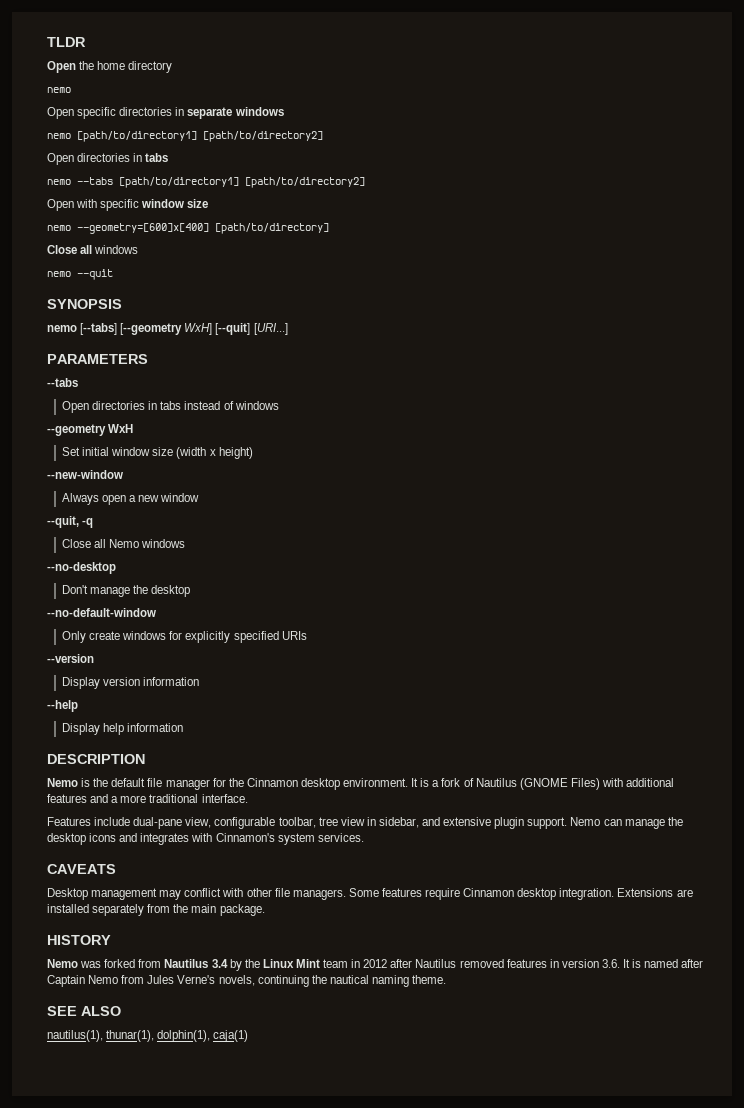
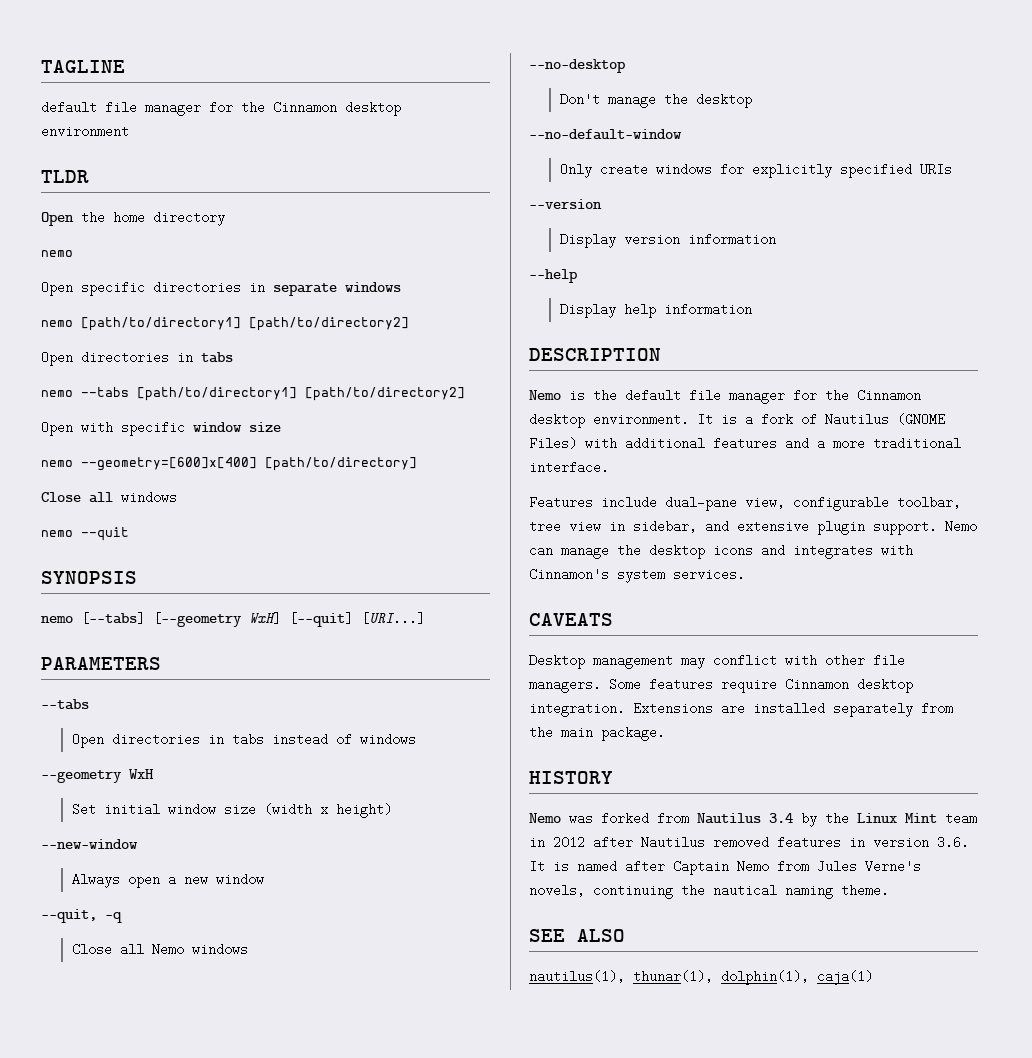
+ TAGLINE
+ default file manager for the Cinnamon desktop environment

